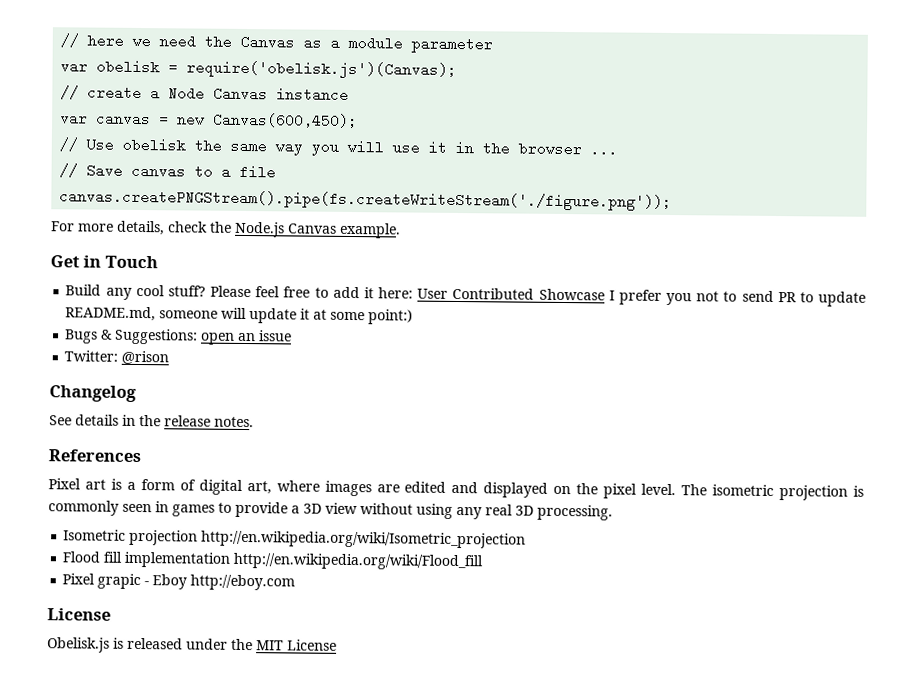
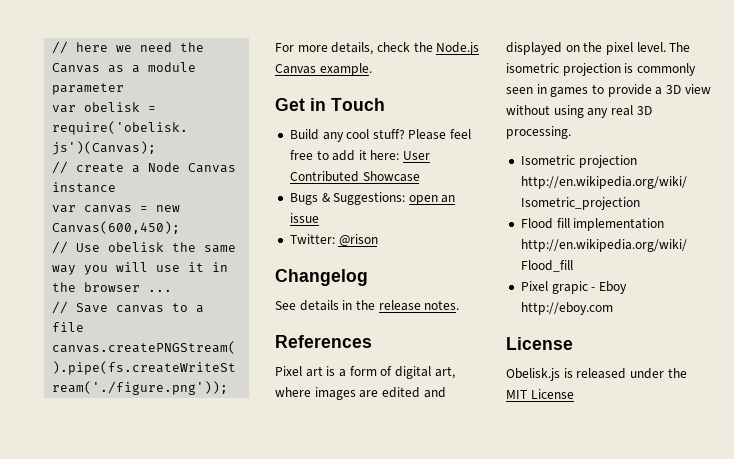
- Please feel free to add it here: User Contributed Showcase I prefer you not to send PR to update README.md, someone will update it at some point:)
+ Please feel free to add it here: User Contributed Showcase

